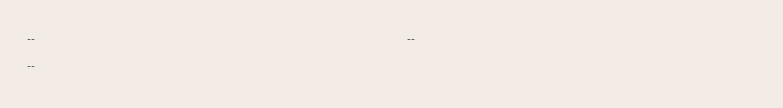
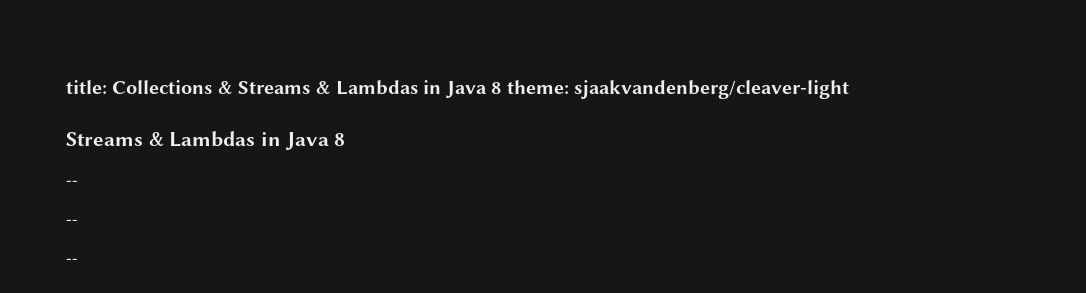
+ title: Collections & Streams & Lambdas in Java 8 theme: sjaakvandenberg/cleaver-light
+ Streams & Lambdas in Java 8

